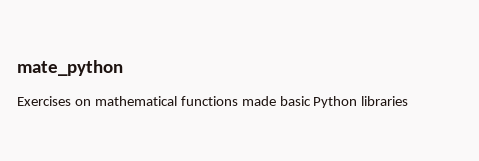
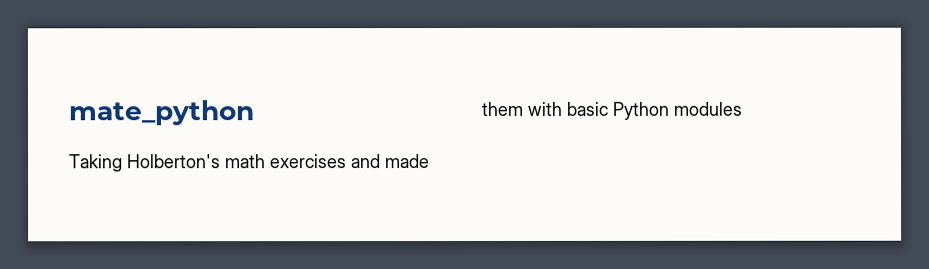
- Exercises on mathematical functions made basic Python libraries
+ Taking Holberton's math exercises and made them with basic Python modules

